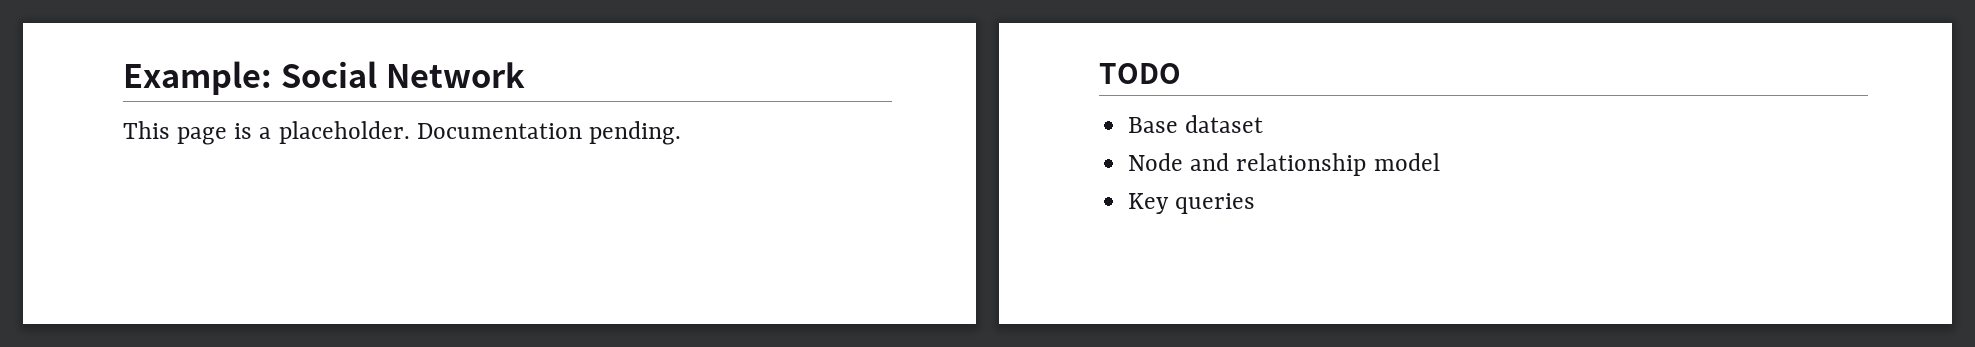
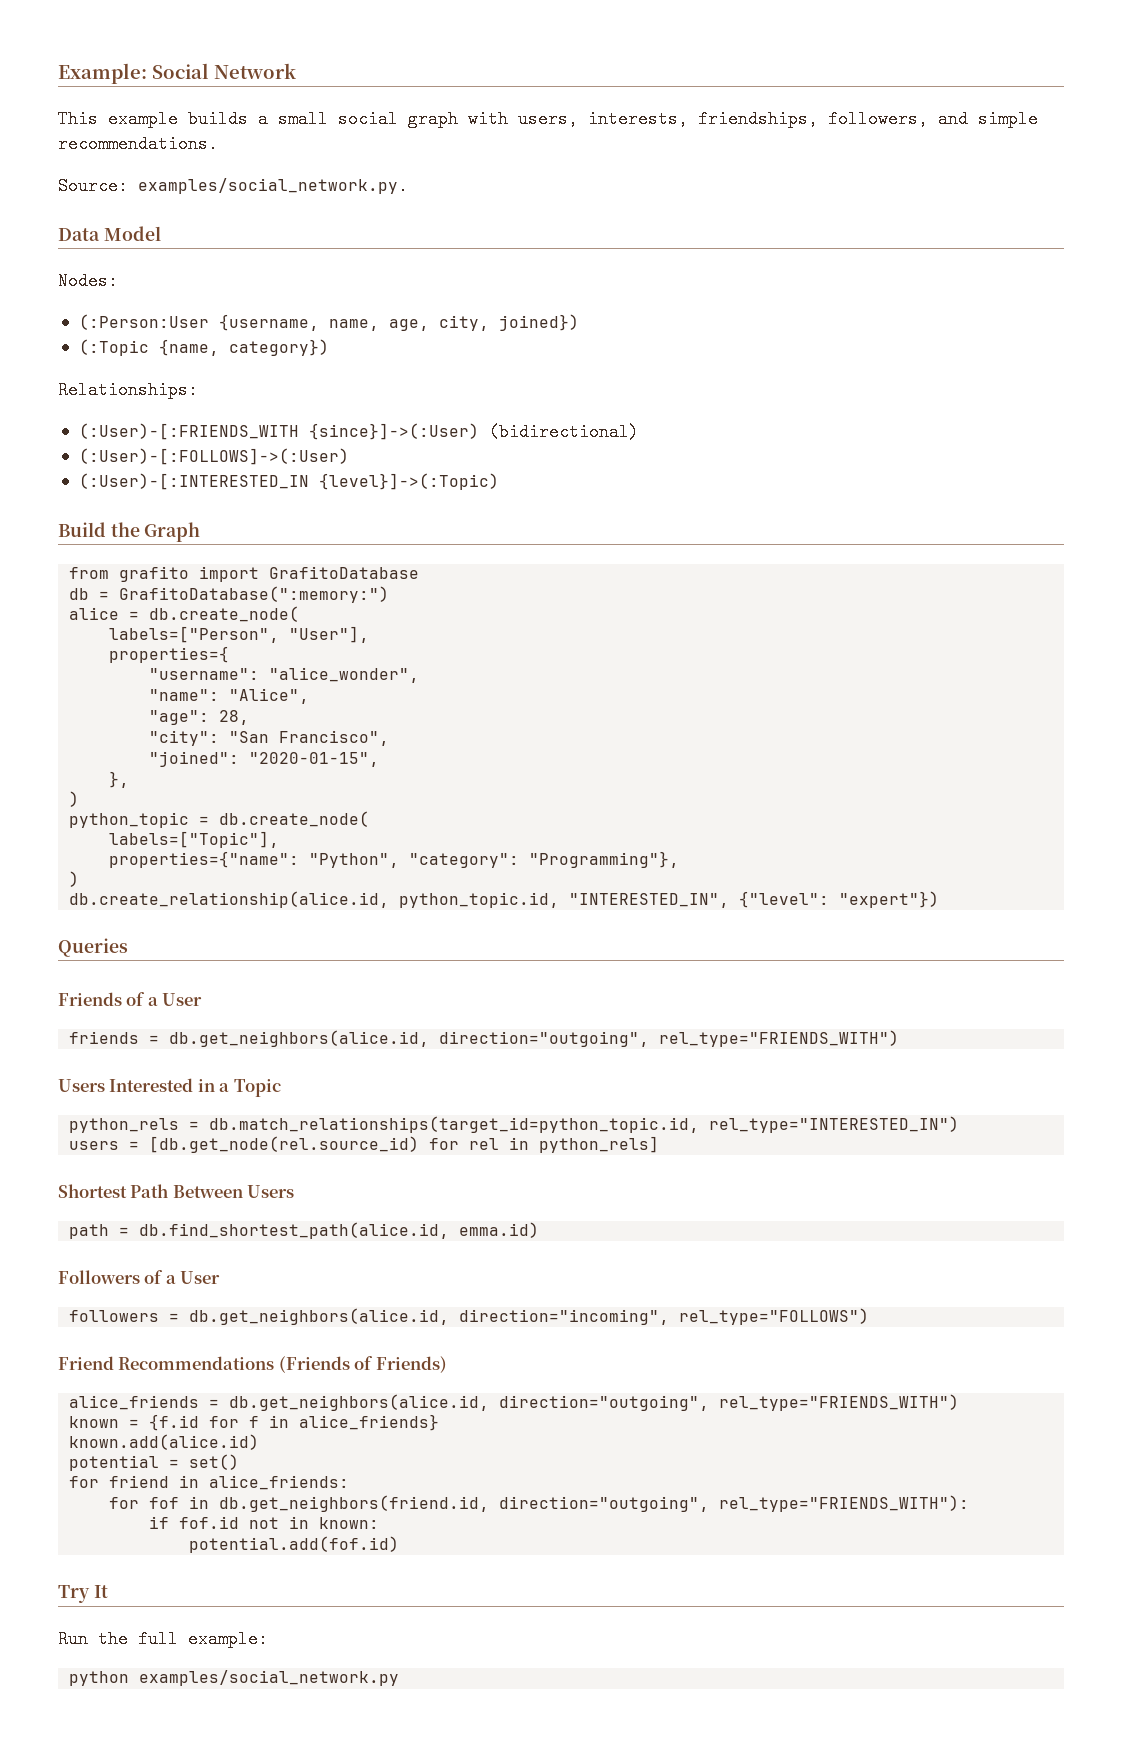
- This page is a placeholder. Documentation pending.
- TODO
- Base dataset
- Node and relationship model
- Key queries
+ This example builds a small social graph with users, interests, friendships, followers, and simple recommendations.
+ Source: examples/social_network.py.
+ Data Model
+ Nodes:
+ (:Person:User {username, name, age, city, joined})
+ (:Topic {name, category})
+ Relationships:
+ (:User)-[:FRIENDS_WITH {since}]->(:User) (bidirectional)
+ (:User)-[:FOLLOWS]->(:User)
+ (:User)-[:INTERESTED_IN {level}]->(:Topic)
+ Build the Graph
+ from grafito import GrafitoDatabase
+ db = GrafitoDatabase(":memory:")
+ alice = db.create_node(
+ labels=["Person", "User"],
+ properties={
+ "username": "alice_wonder",
+ "name": "Alice",
+ "age": 28,
+ "city": "San Francisco",
+ "joined": "2020-01-15",
+ },
+ )
+ python_topic = db.create_node(
+ labels=["Topic"],
+ properties={"name": "Python", "category": "Programming"},
+ )
+ db.create_relationship(alice.id, python_topic.id, "INTERESTED_IN", {"level": "expert"})
+ Queries
+ Friends of a User
+ friends = db.get_neighbors(alice.id, direction="outgoing", rel_type="FRIENDS_WITH")
+ Users Interested in a Topic
+ python_rels = db.match_relationships(target_id=python_topic.id, rel_type="INTERESTED_IN")
+ users = [db.get_node(rel.source_id) for rel in python_rels]
+ Shortest Path Between Users
+ path = db.find_shortest_path(alice.id, emma.id)
+ Followers of a User
+ followers = db.get_neighbors(alice.id, direction="incoming", rel_type="FOLLOWS")
+ Friend Recommendations (Friends of Friends)
+ alice_friends = db.get_neighbors(alice.id, direction="outgoing", rel_type="FRIENDS_WITH")
+ known = {f.id for f in alice_friends}
+ known.add(alice.id)
+ potential = set()
+ for friend in alice_friends:
+ for fof in db.get_neighbors(friend.id, direction="outgoing", rel_type="FRIENDS_WITH"):
+ if fof.id not in known:
+ potential.add(fof.id)
+ Try It
+ Run the full example:
+ python examples/social_network.py

